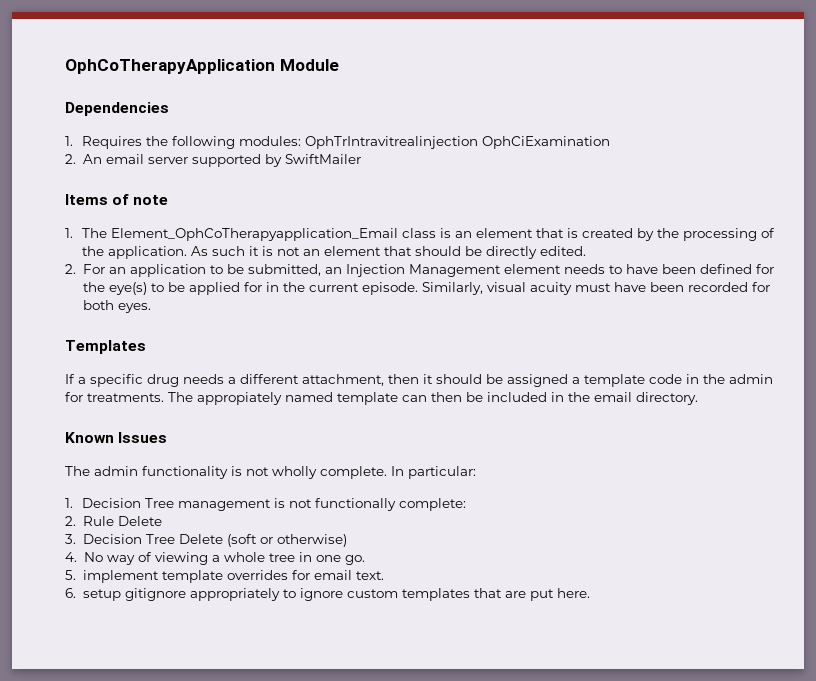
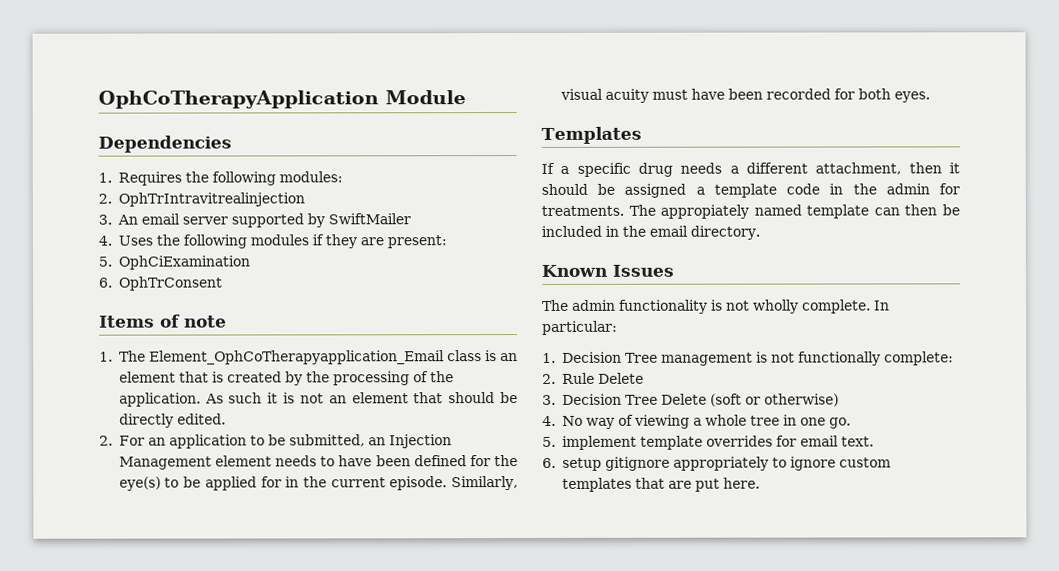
- 1. Requires the following modules: OphTrIntravitrealinjection OphCiExamination
- 2. An email server supported by SwiftMailer
+ 1. Requires the following modules:
+ 2. OphTrIntravitrealinjection
+ 3. An email server supported by SwiftMailer
+ 4. Uses the following modules if they are present:
+ 5. OphCiExamination
+ 6. OphTrConsent

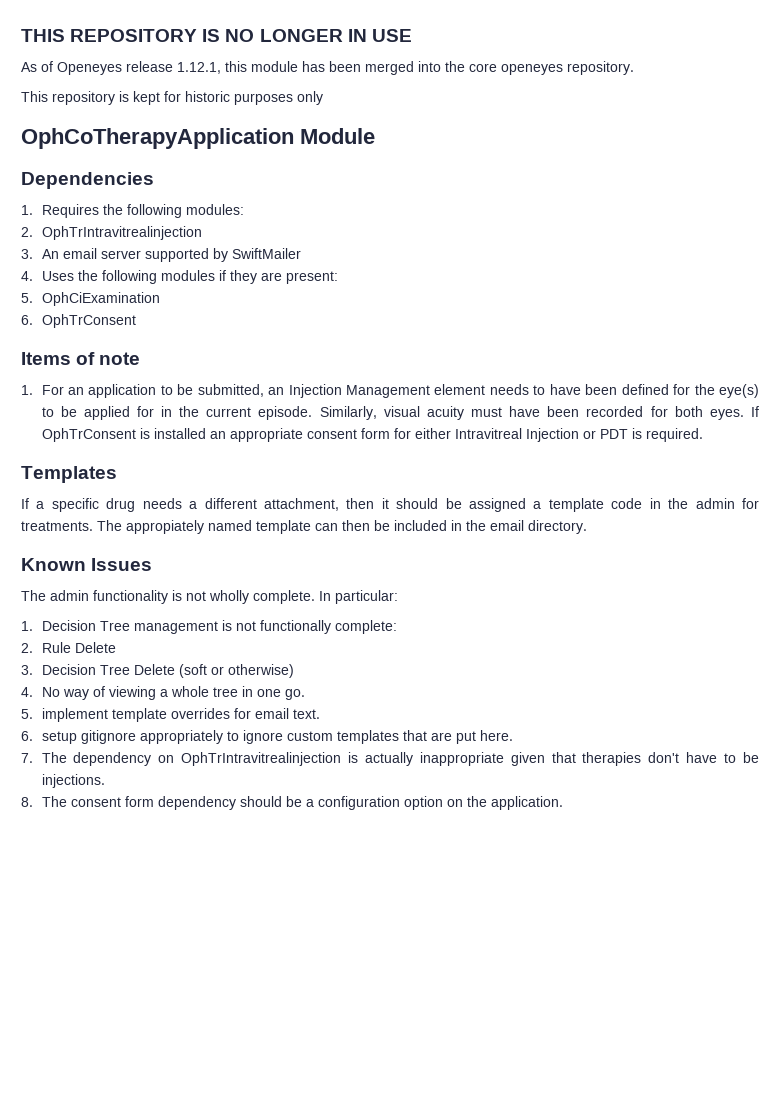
+ THIS REPOSITORY IS NO LONGER IN USE
+ As of Openeyes release 1.12.1, this module has been merged into the core openeyes repository.
+ This repository is kept for historic purposes only
- 1. The Element_OphCoTherapyapplication_Email class is an element that is created by the processing of the application. As such it is not an element that should be directly edited.
- 2. For an application to be submitted, an Injection Management element needs to have been defined for the eye(s) to be applied for in the current episode.
+ 1. For an application to be submitted, an Injection Management element needs to have been defined for the eye(s) to be applied for in the current episode.
+ If OphTrConsent is installed an appropriate consent form for either Intravitreal Injection or PDT is required.
+ 7. The dependency on OphTrIntravitrealinjection is actually inappropriate given that therapies don't have to be injections.
+ 8. The consent form dependency should be a configuration option on the application.

